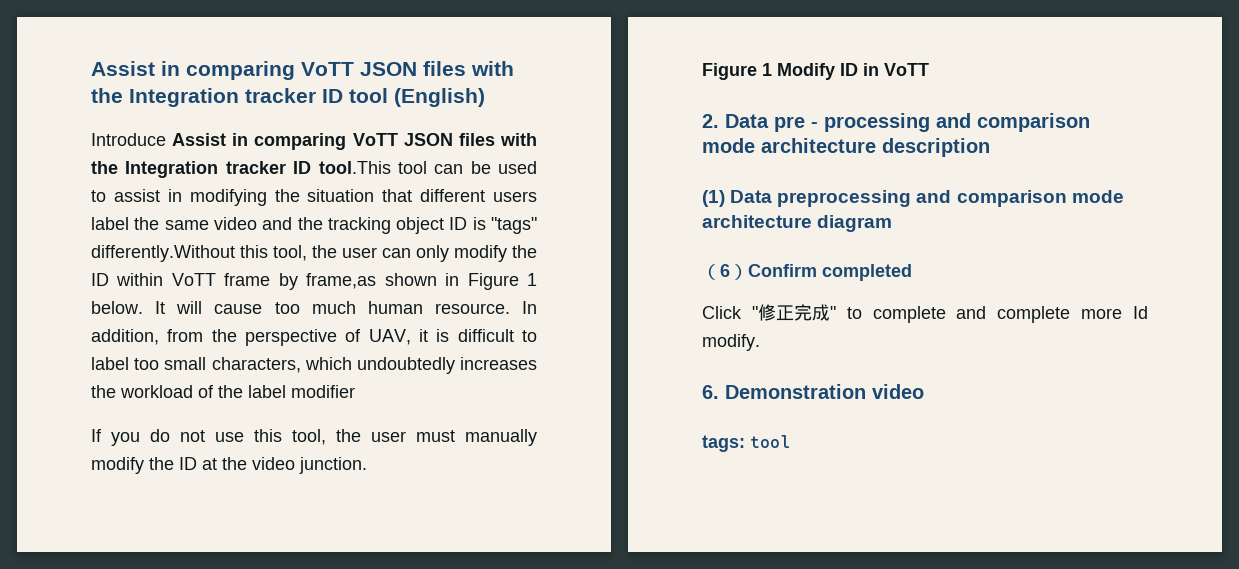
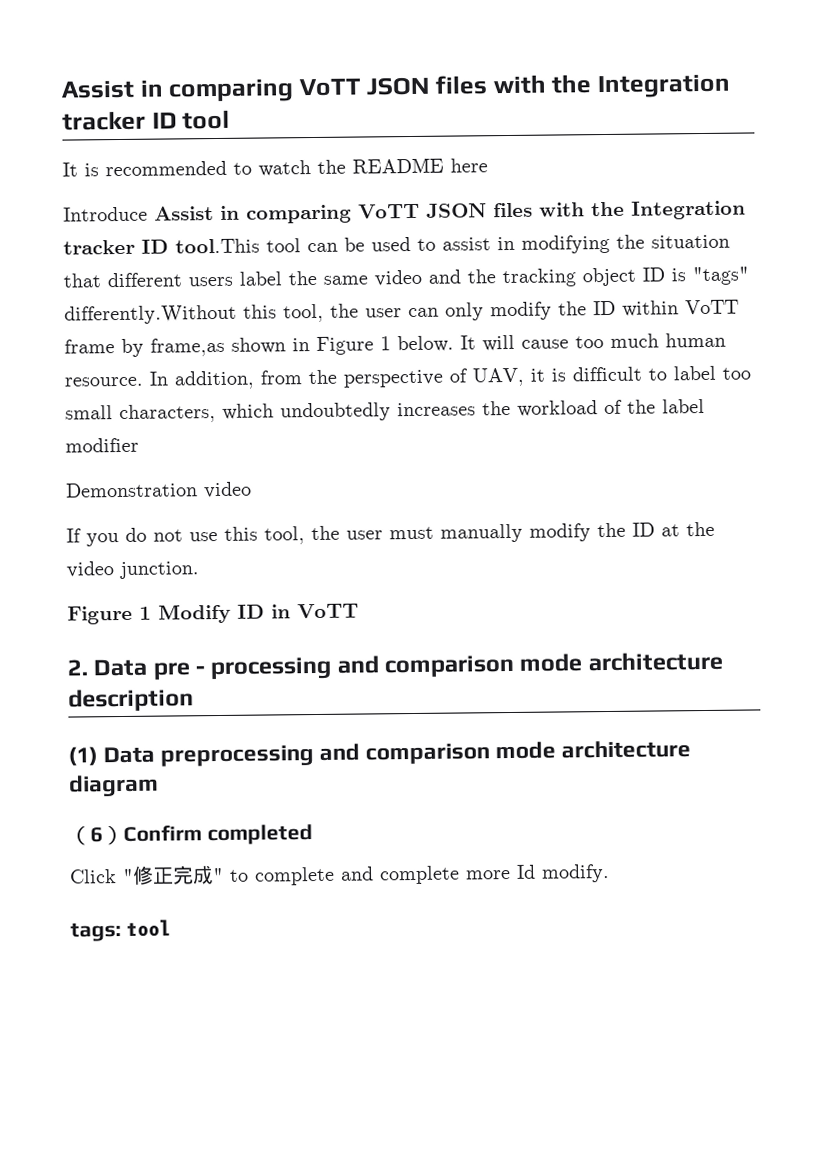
- Assist in comparing VoTT JSON files with the Integration tracker ID tool (English)
+ Assist in comparing VoTT JSON files with the Integration tracker ID tool
+ It is recommended to watch the README here
+ Demonstration video
- 6. Demonstration video

